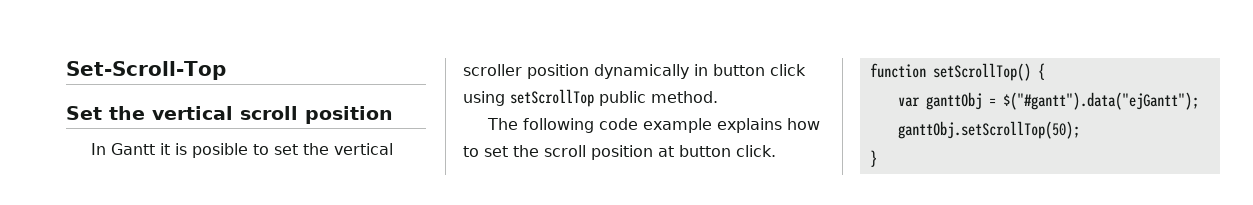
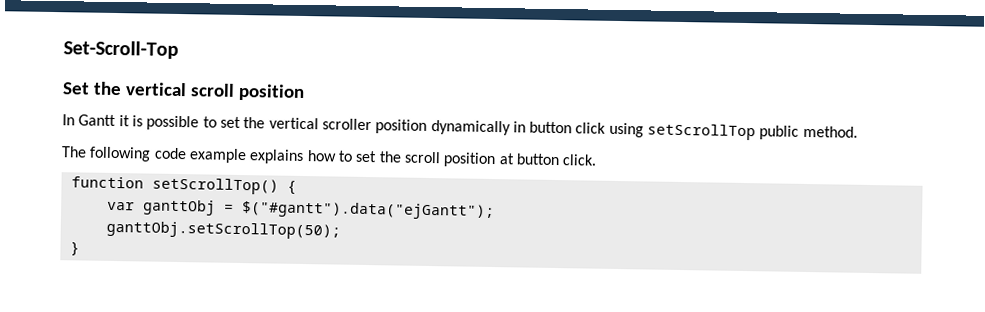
- In Gantt it is posible to set the vertical scroller position dynamically in button click using setScrollTop public method.
+ In Gantt it is possible to set the vertical scroller position dynamically in button click using setScrollTop public method.

